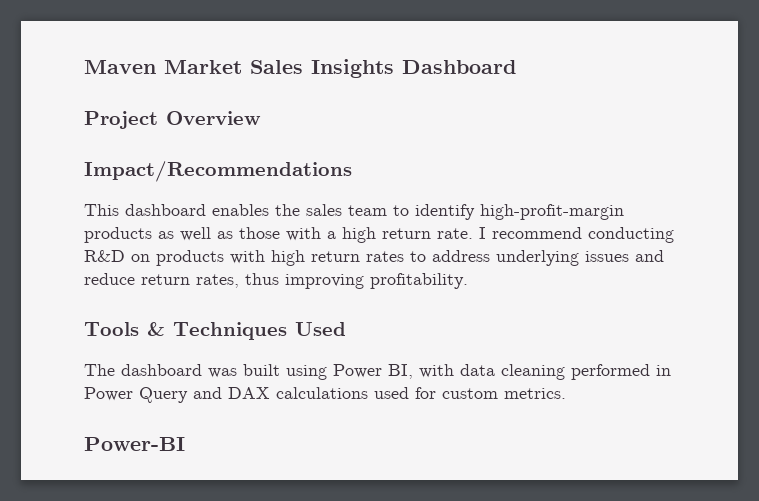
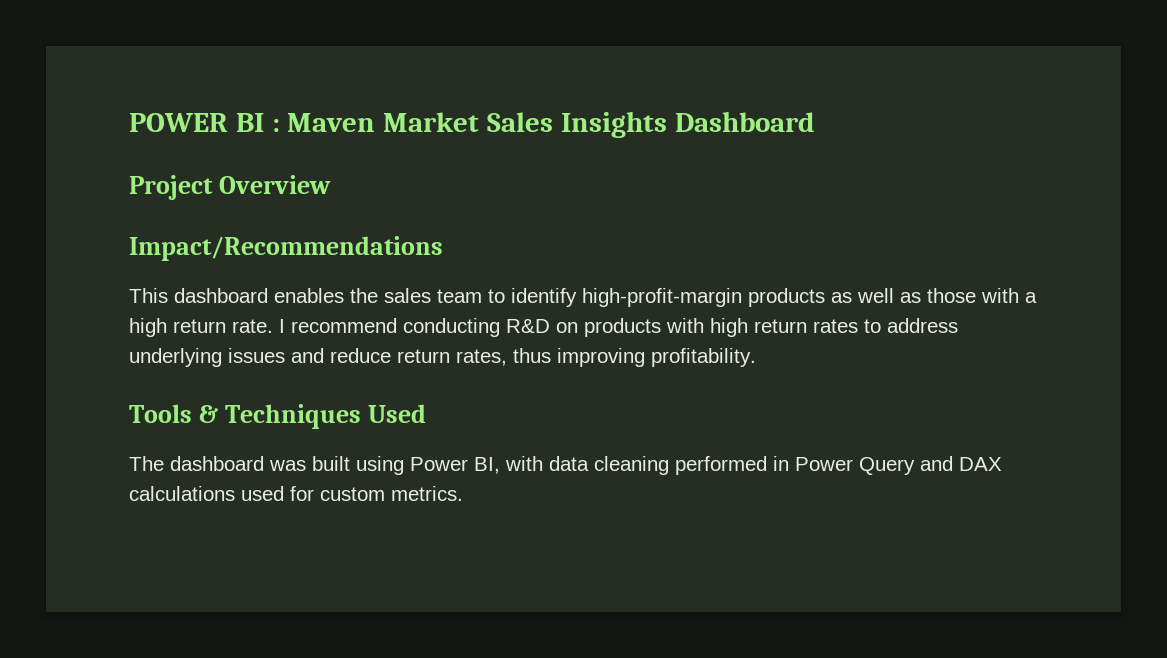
- Maven Market Sales Insights Dashboard
+ POWER BI : Maven Market Sales Insights Dashboard
- Power-BI

